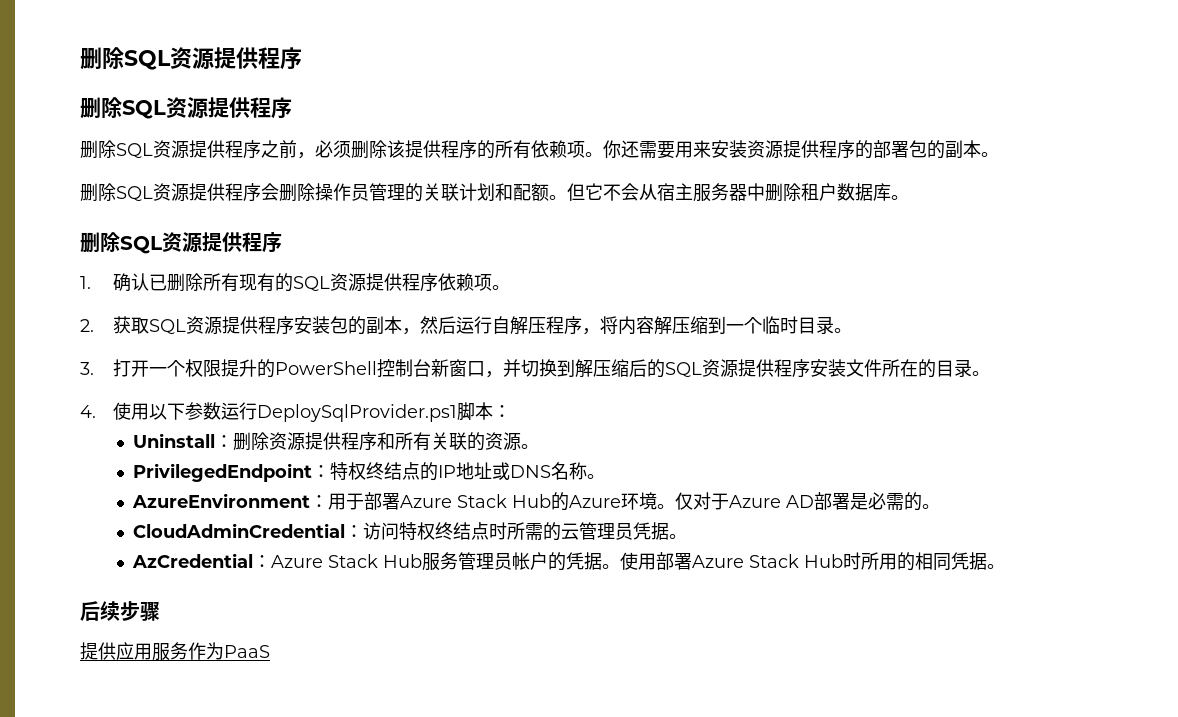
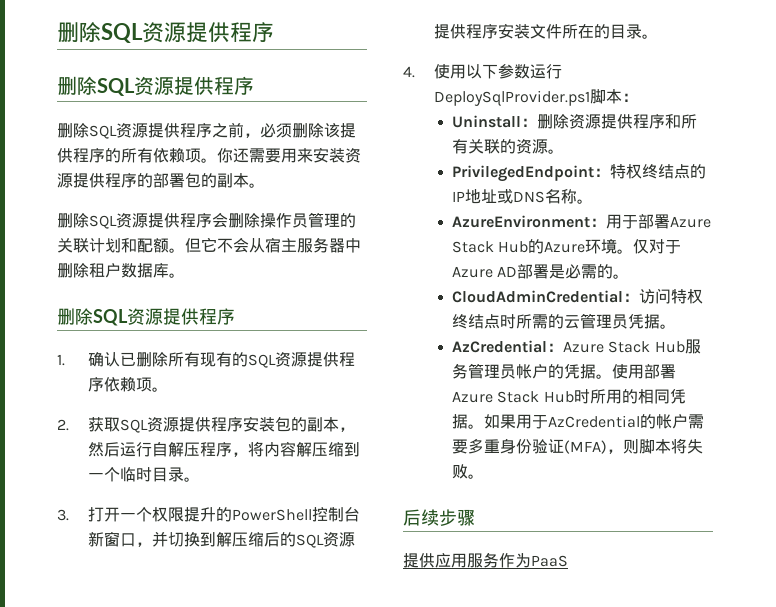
+ 如果用于AzCredential的帐户需要多重身份验证(MFA)，则脚本将失败。

